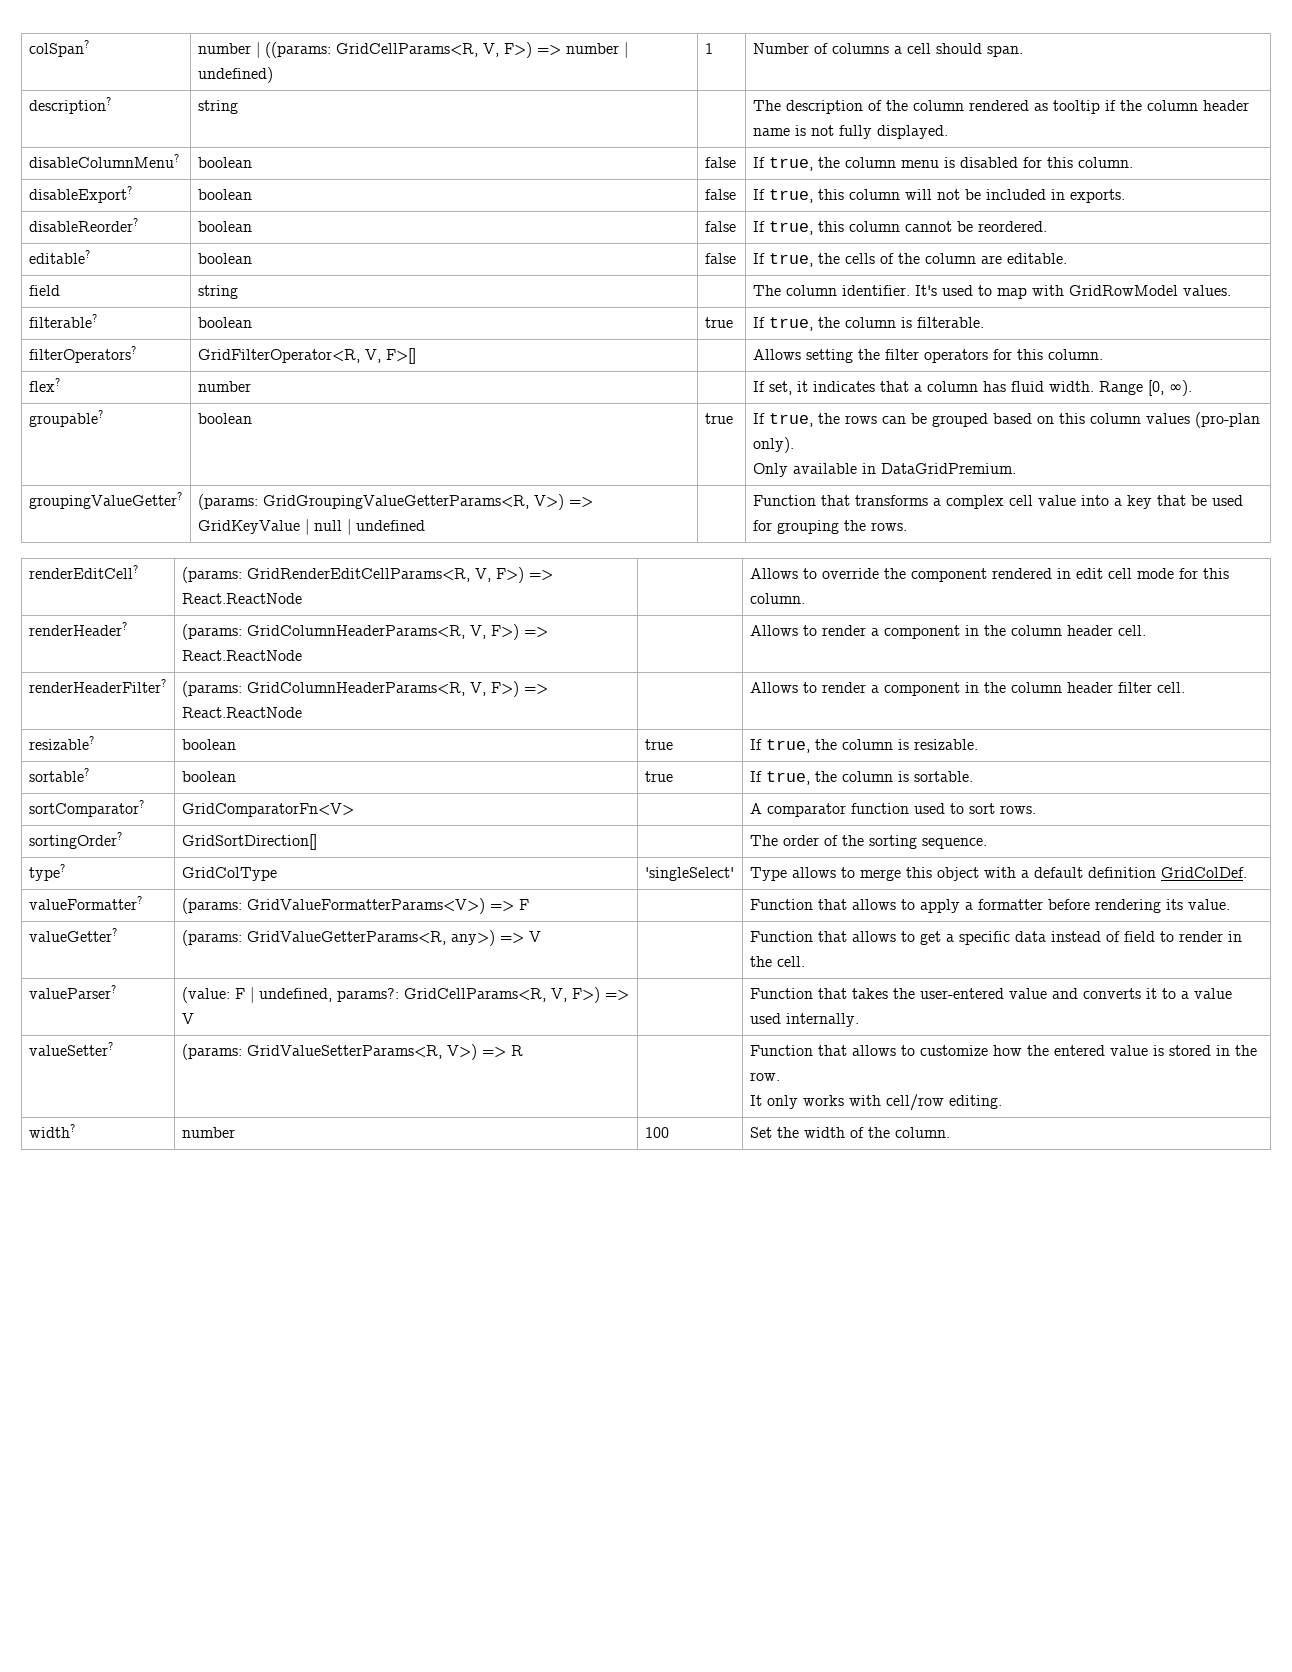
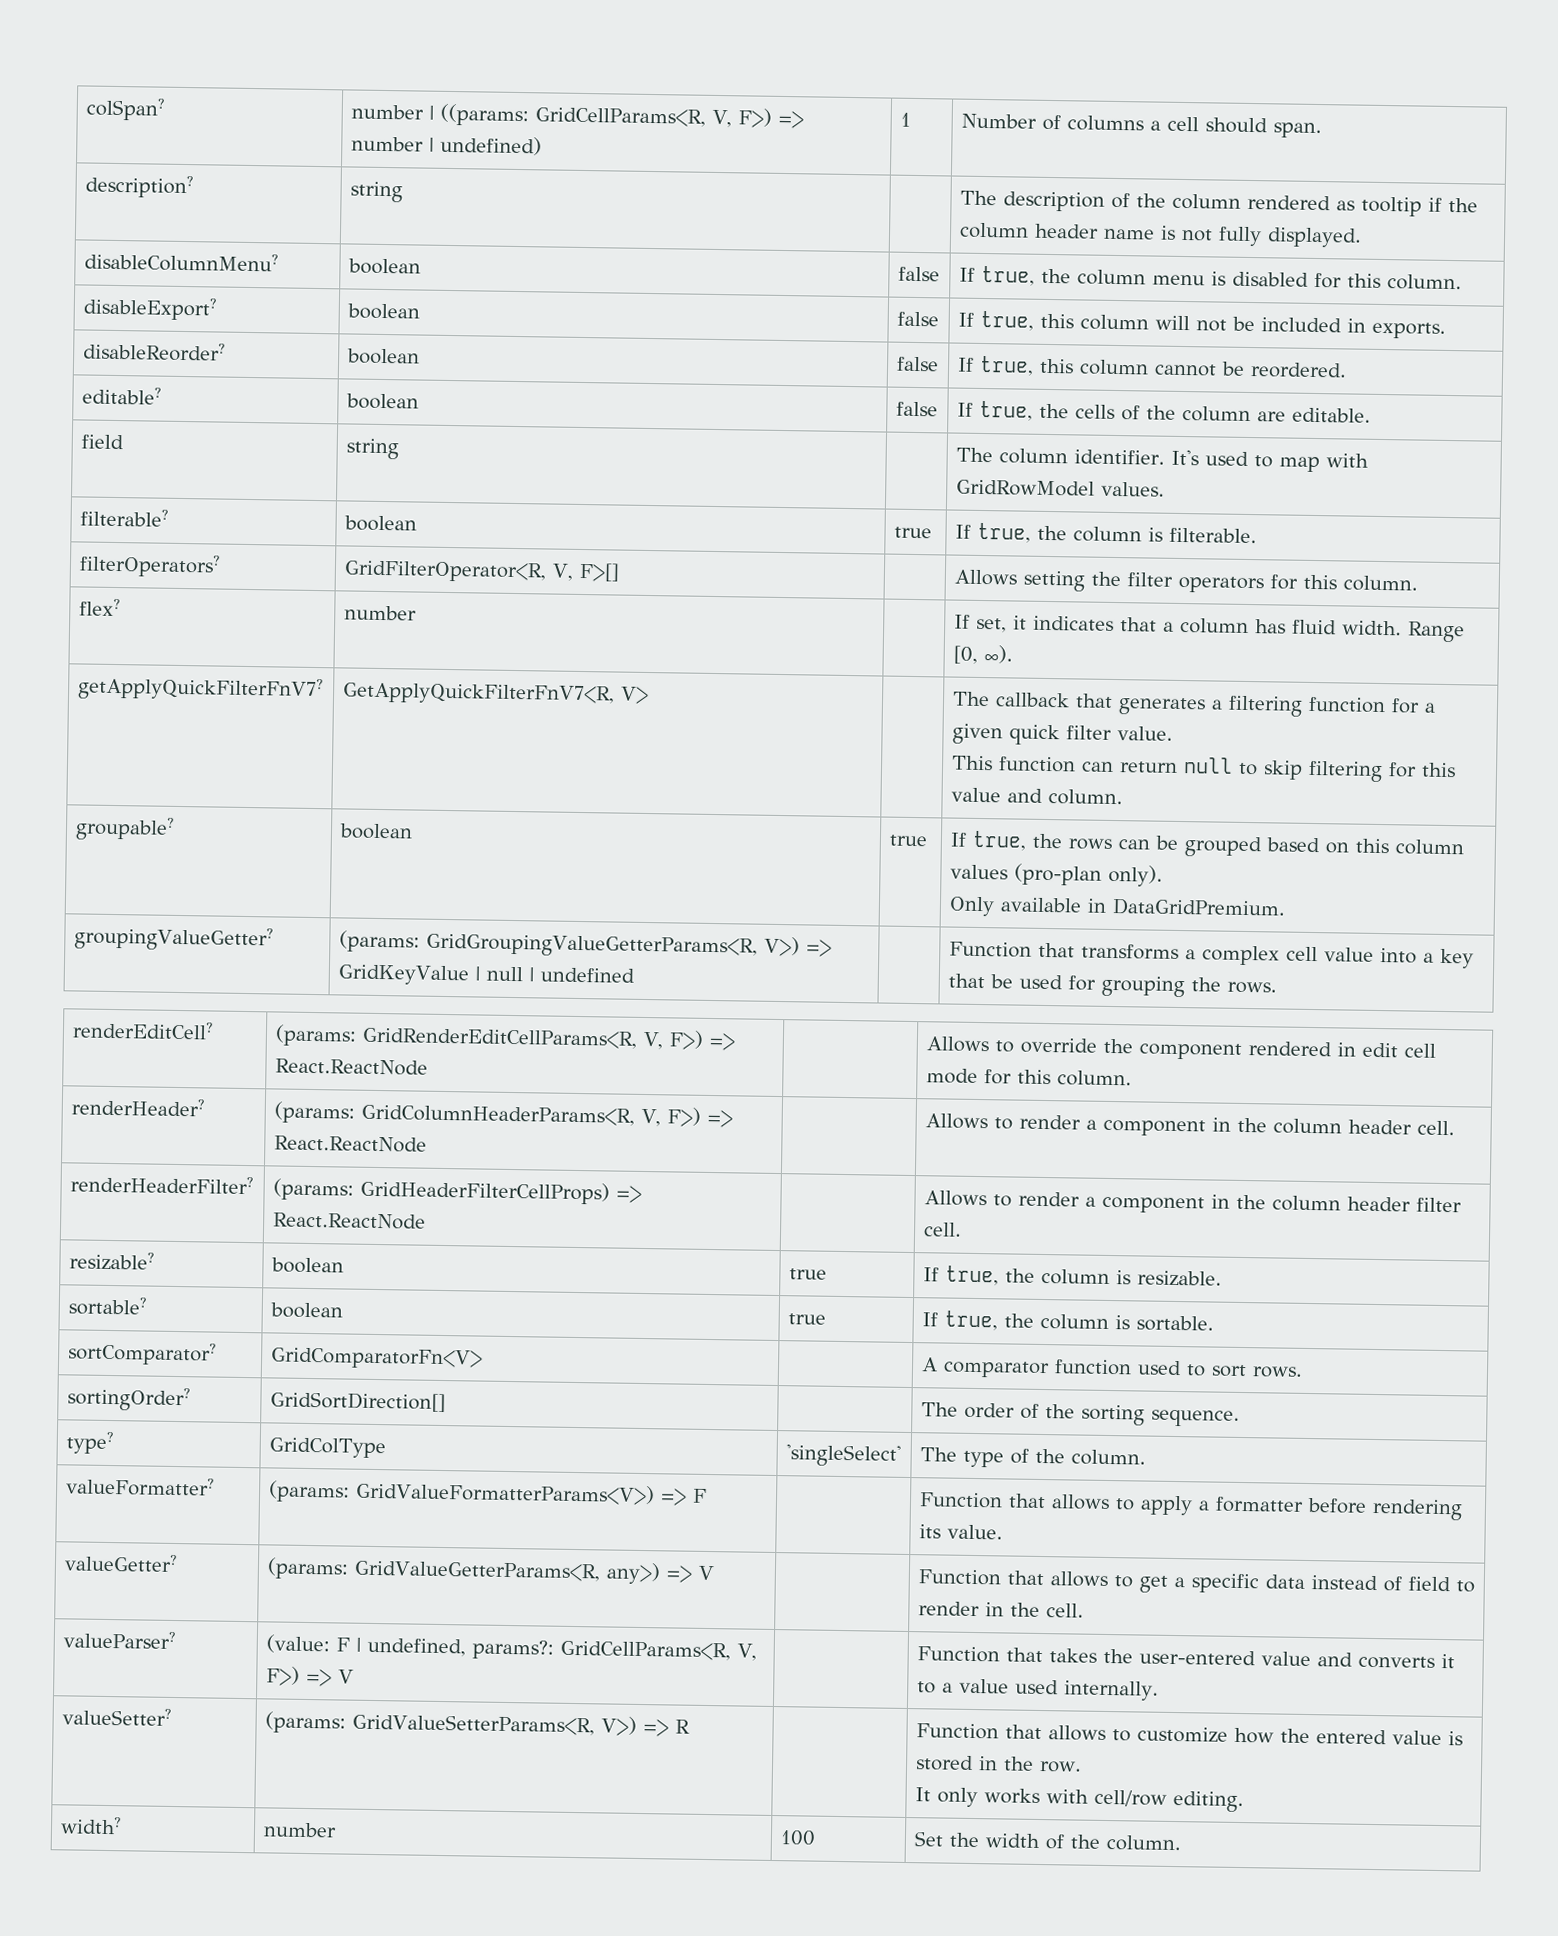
+ getApplyQuickFilterFnV7? | GetApplyQuickFilterFnV7<R, V> | | The callback that generates a filtering function for a given quick filter value.
+ This function can return null to skip filtering for this value and column.
- renderHeaderFilter? | (params: GridColumnHeaderParams<R, V, F>) => React.ReactNode | | Allows to render a component in the column header filter cell.
+ renderHeaderFilter? | (params: GridHeaderFilterCellProps) => React.ReactNode | | Allows to render a component in the column header filter cell.
- type? | GridColType | 'singleSelect' | Type allows to merge this object with a default definition GridColDef.
+ type? | GridColType | 'singleSelect' | The type of the column.

